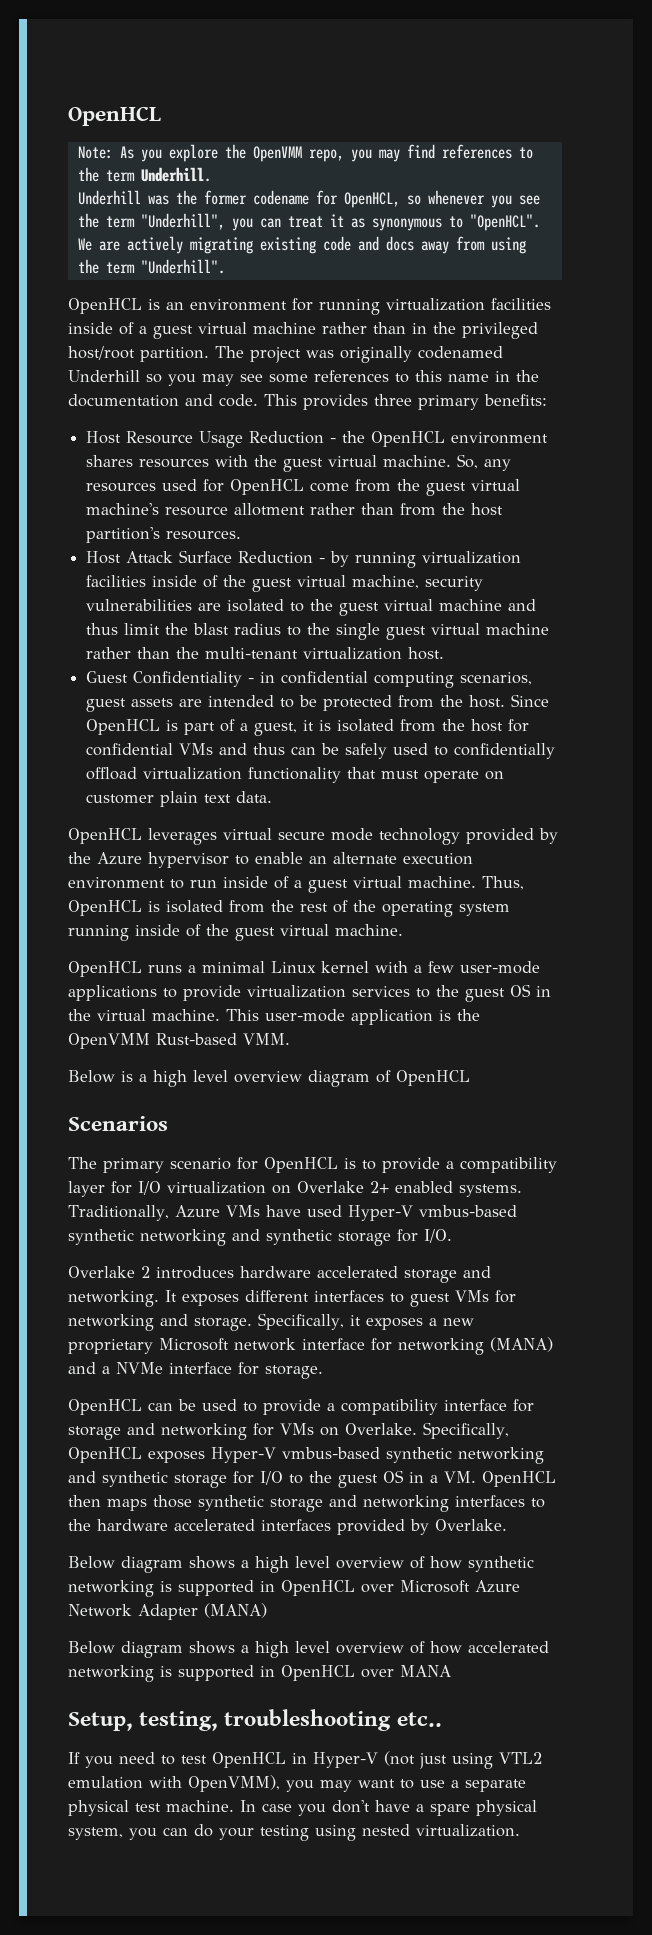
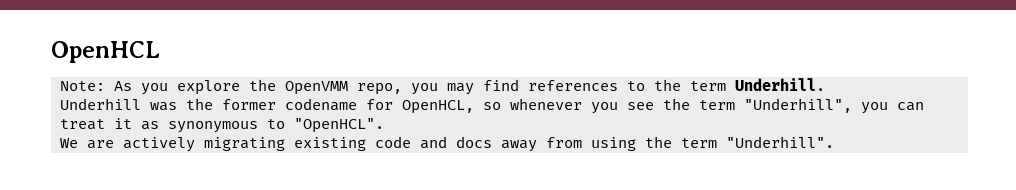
- OpenHCL is an environment for running virtualization facilities inside of a guest virtual machine rather than in the privileged host/root partition. The project was originally codenamed Underhill so you may see some references to this name in the documentation and code. This provides three primary benefits:
- Host Resource Usage Reduction - the OpenHCL environment shares resources with the guest virtual machine. So, any resources used for OpenHCL come from the guest virtual machine's resource allotment rather than from the host partition's resources.
- Host Attack Surface Reduction - by running virtualization facilities inside of the guest virtual machine, security vulnerabilities are isolated to the guest virtual machine and thus limit the blast radius to the single guest virtual machine rather than the multi-tenant virtualization host.
- Guest Confidentiality - in confidential computing scenarios, guest assets are intended to be protected from the host. Since OpenHCL is part of a guest, it is isolated from the host for confidential VMs and thus can be safely used to confidentially offload virtualization functionality that must operate on customer plain text data.
- OpenHCL leverages virtual secure mode technology provided by the Azure hypervisor to enable an alternate execution environment to run inside of a guest virtual machine. Thus, OpenHCL is isolated from the rest of the operating system running inside of the guest virtual machine.
- OpenHCL runs a minimal Linux kernel with a few user-mode applications to provide virtualization services to the guest OS in the virtual machine. This user-mode application is the OpenVMM Rust-based VMM.
- Below is a high level overview diagram of OpenHCL
- Scenarios
- The primary scenario for OpenHCL is to provide a compatibility layer for I/O virtualization on Overlake 2+ enabled systems. Traditionally, Azure VMs have used Hyper-V vmbus-based synthetic networking and synthetic storage for I/O.
- Overlake 2 introduces hardware accelerated storage and networking. It exposes different interfaces to guest VMs for networking and storage. Specifically, it exposes a new proprietary Microsoft network interface for networking (MANA) and a NVMe interface for storage.
- OpenHCL can be used to provide a compatibility interface for storage and networking for VMs on Overlake. Specifically, OpenHCL exposes Hyper-V vmbus-based synthetic networking and synthetic storage for I/O to the guest OS in a VM. OpenHCL then maps those synthetic storage and networking interfaces to the hardware accelerated interfaces provided by Overlake.
- Below diagram shows a high level overview of how synthetic networking is supported in OpenHCL over Microsoft Azure Network Adapter (MANA)
- Below diagram shows a high level overview of how accelerated networking is supported in OpenHCL over MANA
- Setup, testing, troubleshooting etc..
- If you need to test OpenHCL in Hyper-V (not just using VTL2 emulation with OpenVMM), you may want to use a separate physical test machine. In case you don't have a spare physical system, you can do your testing using nested virtualization.

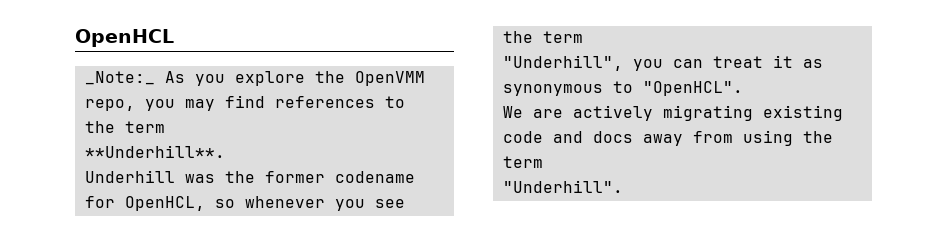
- Note: As you explore the OpenVMM repo, you may find references to the term Underhill.
+ _Note:_ As you explore the OpenVMM repo, you may find references to the term
+ **Underhill**.
- Underhill was the former codename for OpenHCL, so whenever you see the term "Underhill", you can treat it as synonymous to "OpenHCL".
+ Underhill was the former codename for OpenHCL, so whenever you see the term
+ "Underhill", you can treat it as synonymous to "OpenHCL".
- We are actively migrating existing code and docs away from using the term "Underhill".
+ We are actively migrating existing code and docs away from using the term
+ "Underhill".

